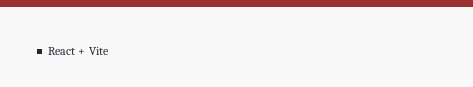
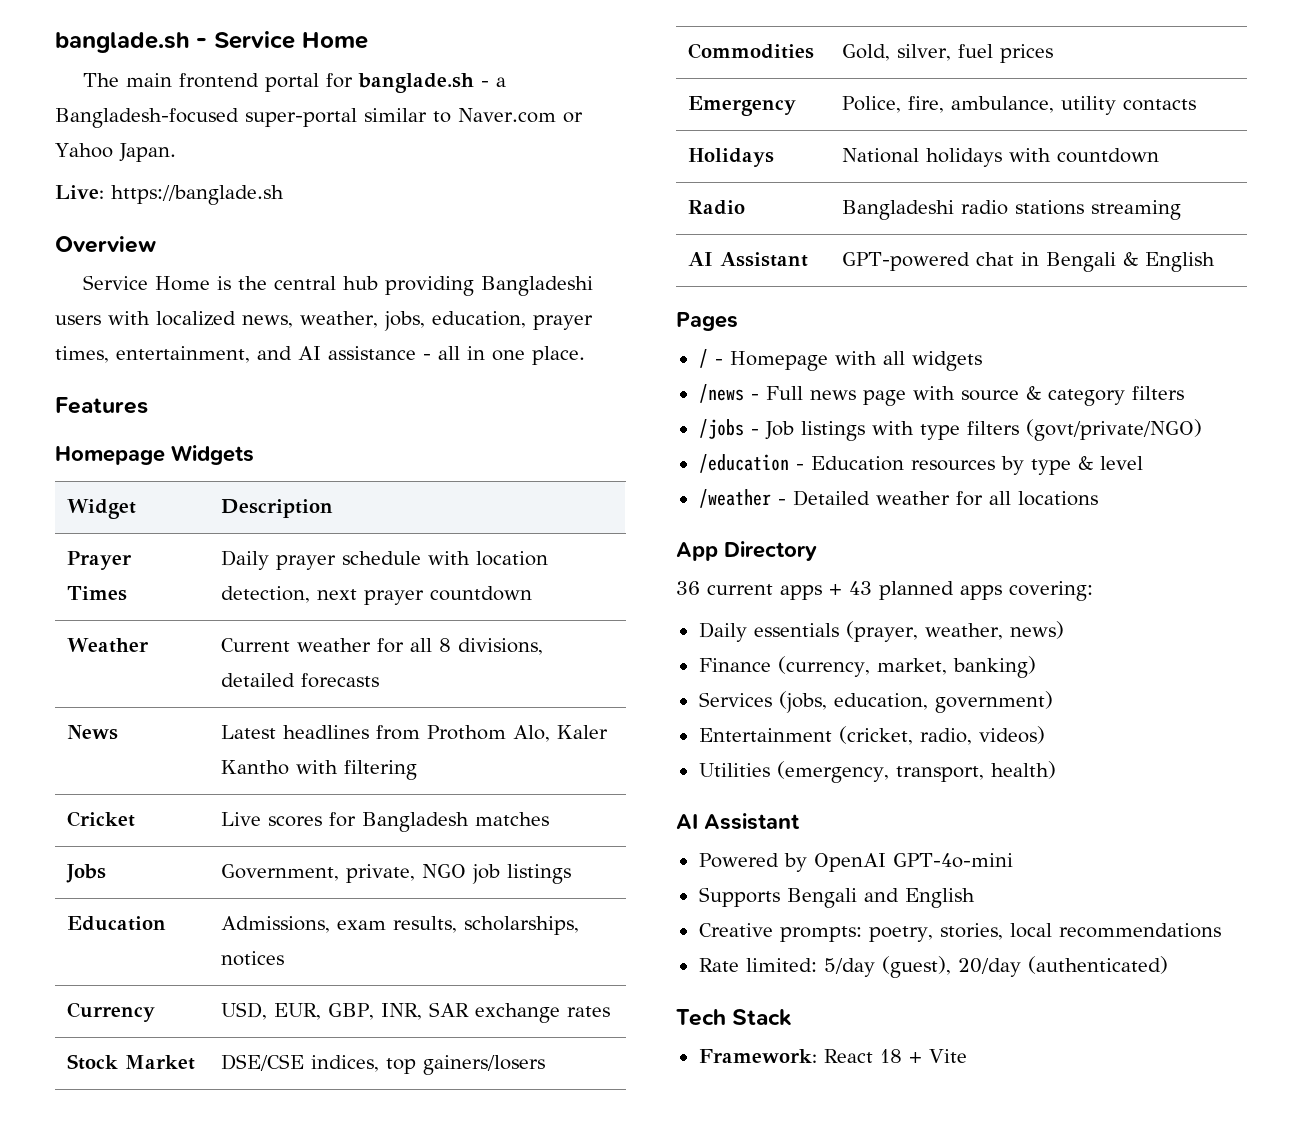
- React + Vite
+ banglade.sh - Service Home
+ The main frontend portal for banglade.sh - a Bangladesh-focused super-portal similar to Naver.com or Yahoo Japan.
+ Live: https://banglade.sh
+ Overview
+ Service Home is the central hub providing Bangladeshi users with localized news, weather, jobs, education, prayer times, entertainment, and AI assistance - all in one place.
+ Features
+ Homepage Widgets
+ Widget | Description
+ Prayer Times | Daily prayer schedule with location detection, next prayer countdown
+ Weather | Current weather for all 8 divisions, detailed forecasts
+ News | Latest headlines from Prothom Alo, Kaler Kantho with filtering
+ Cricket | Live scores for Bangladesh matches
+ Jobs | Government, private, NGO job listings
+ Education | Admissions, exam results, scholarships, notices
+ Currency | USD, EUR, GBP, INR, SAR exchange rates
+ Stock Market | DSE/CSE indices, top gainers/losers
+ Commodities | Gold, silver, fuel prices
+ Emergency | Police, fire, ambulance, utility contacts
+ Holidays | National holidays with countdown
+ Radio | Bangladeshi radio stations streaming
+ AI Assistant | GPT-powered chat in Bengali & English
+ Pages
+ / - Homepage with all widgets
+ /news - Full news page with source & category filters
+ /jobs - Job listings with type filters (govt/private/NGO)
+ /education - Education resources by type & level
+ /weather - Detailed weather for all locations
+ App Directory
+ 36 current apps + 43 planned apps covering:
+ Daily essentials (prayer, weather, news)
+ Finance (currency, market, banking)
+ Services (jobs, education, government)
+ Entertainment (cricket, radio, videos)
+ Utilities (emergency, transport, health)
+ AI Assistant
+ Powered by OpenAI GPT-4o-mini
+ Supports Bengali and English
+ Creative prompts: poetry, stories, local recommendations
+ Rate limited: 5/day (guest), 20/day (authenticated)
+ Tech Stack
+ Framework: React 18 + Vite

